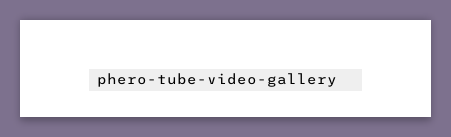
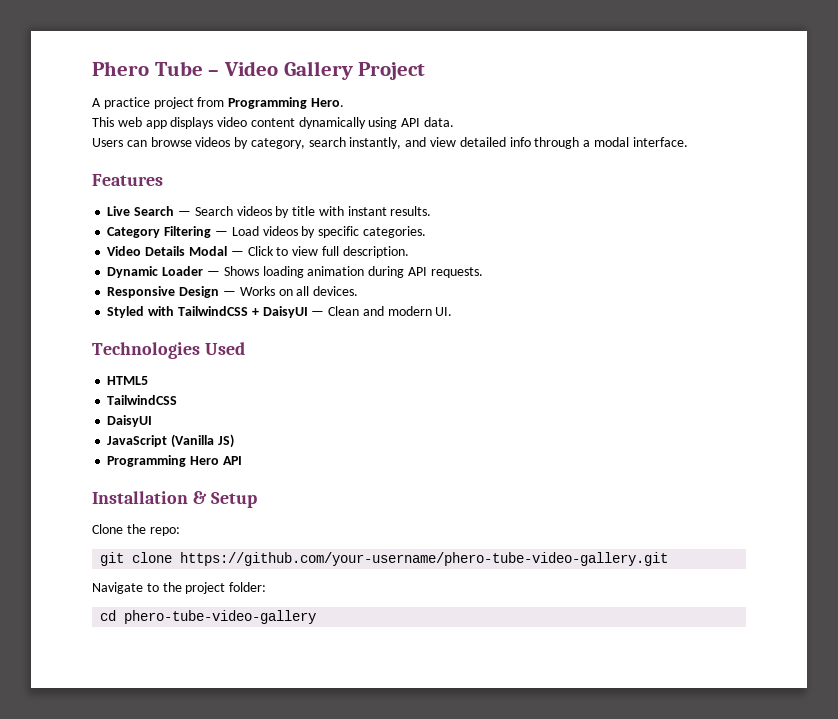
- phero-tube-video-gallery
+ Phero Tube – Video Gallery Project
+ A practice project from Programming Hero.
+ This web app displays video content dynamically using API data.
+ Users can browse videos by category, search instantly, and view detailed info through a modal interface.
+ Features
+ Live Search — Search videos by title with instant results.
+ Category Filtering — Load videos by specific categories.
+ Video Details Modal — Click to view full description.
+ Dynamic Loader — Shows loading animation during API requests.
+ Responsive Design — Works on all devices.
+ Styled with TailwindCSS + DaisyUI — Clean and modern UI.
+ Technologies Used
+ HTML5
+ TailwindCSS
+ DaisyUI
+ JavaScript (Vanilla JS)
+ Programming Hero API
+ Installation & Setup
+ Clone the repo:
+ git clone https://github.com/your-username/phero-tube-video-gallery.git
+ Navigate to the project folder:
+ cd phero-tube-video-gallery

